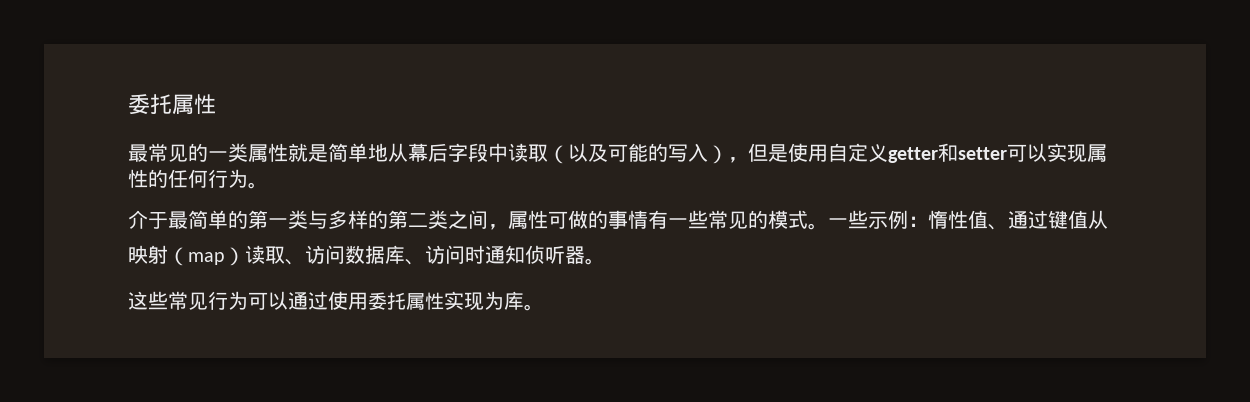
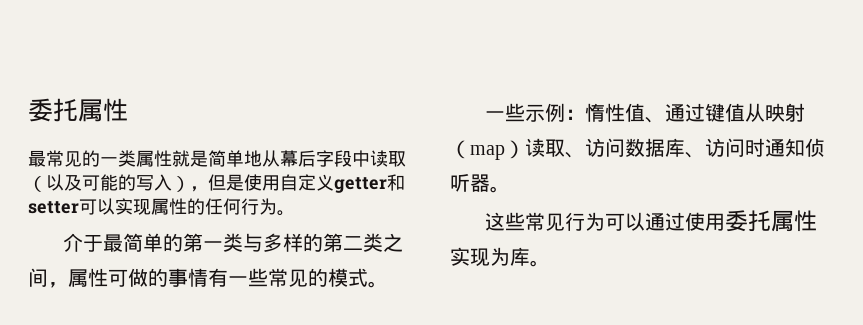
- 介于最简单的第一类与多样的第二类之间，属性可做的事情有一些常见的模式。一些示例：惰性值、通过键值从映射（map）读取、访问数据库、访问时通知侦听器。
+ 介于最简单的第一类与多样的第二类之间，属性可做的事情有一些常见的模式。
+ 一些示例：惰性值、通过键值从映射（map）读取、访问数据库、访问时通知侦听器。

